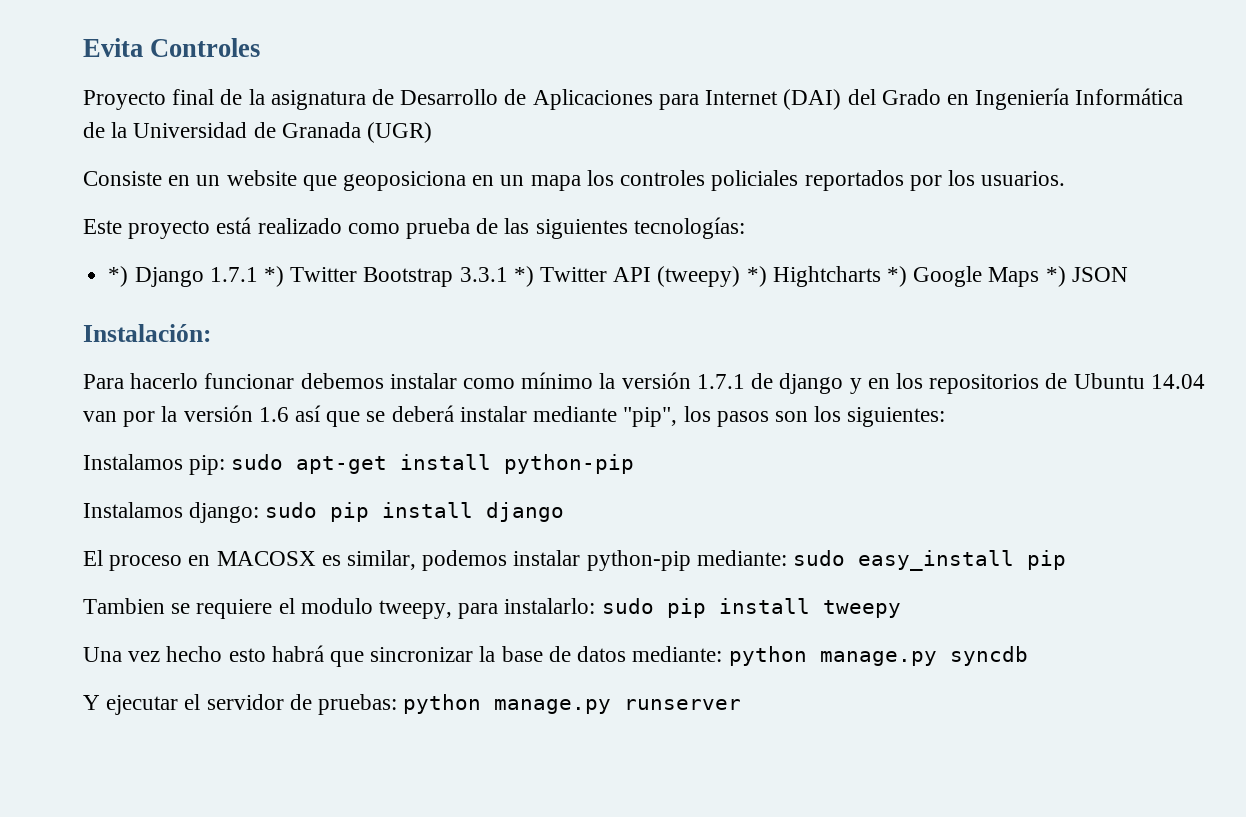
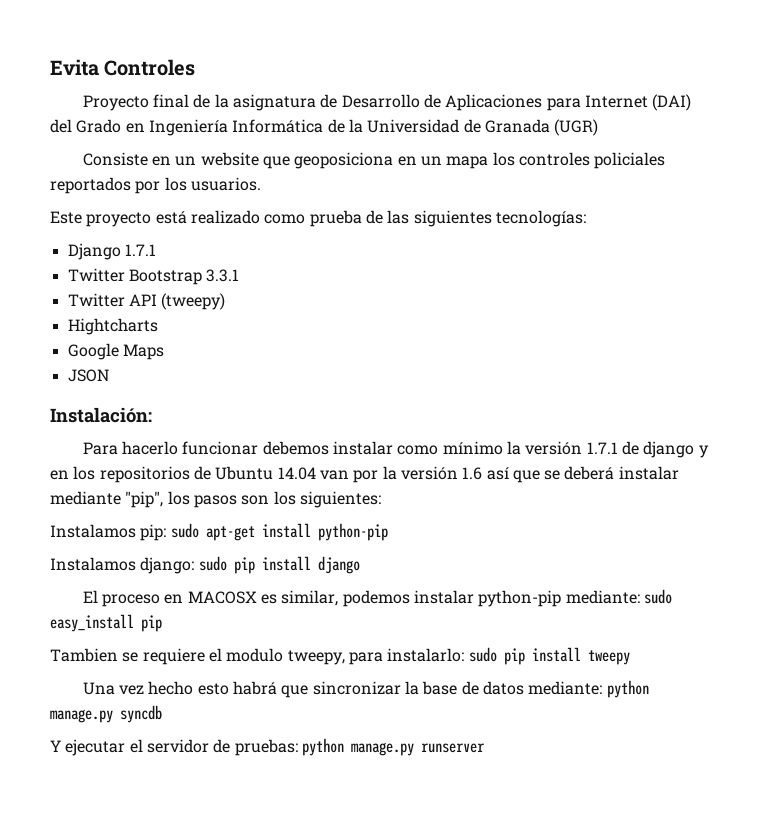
- *) Django 1.7.1 *) Twitter Bootstrap 3.3.1 *) Twitter API (tweepy) *) Hightcharts *) Google Maps *) JSON
+ Django 1.7.1
+ Twitter Bootstrap 3.3.1
+ Twitter API (tweepy)
+ Hightcharts
+ Google Maps
+ JSON

